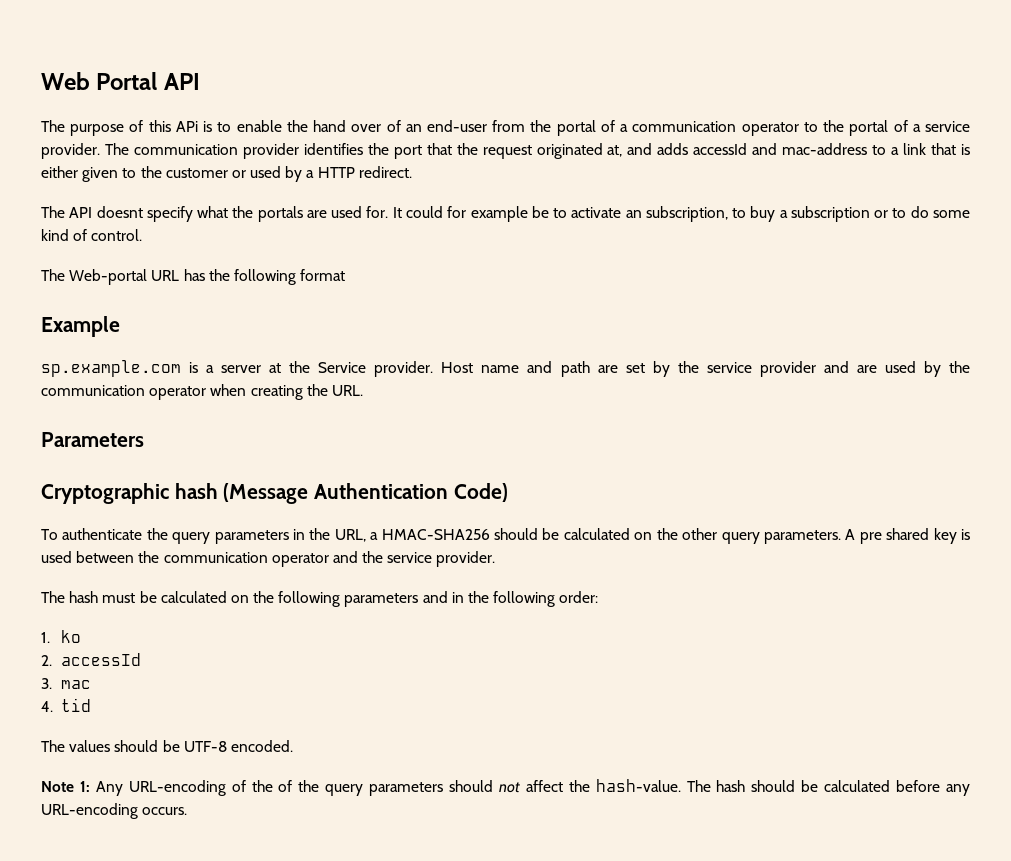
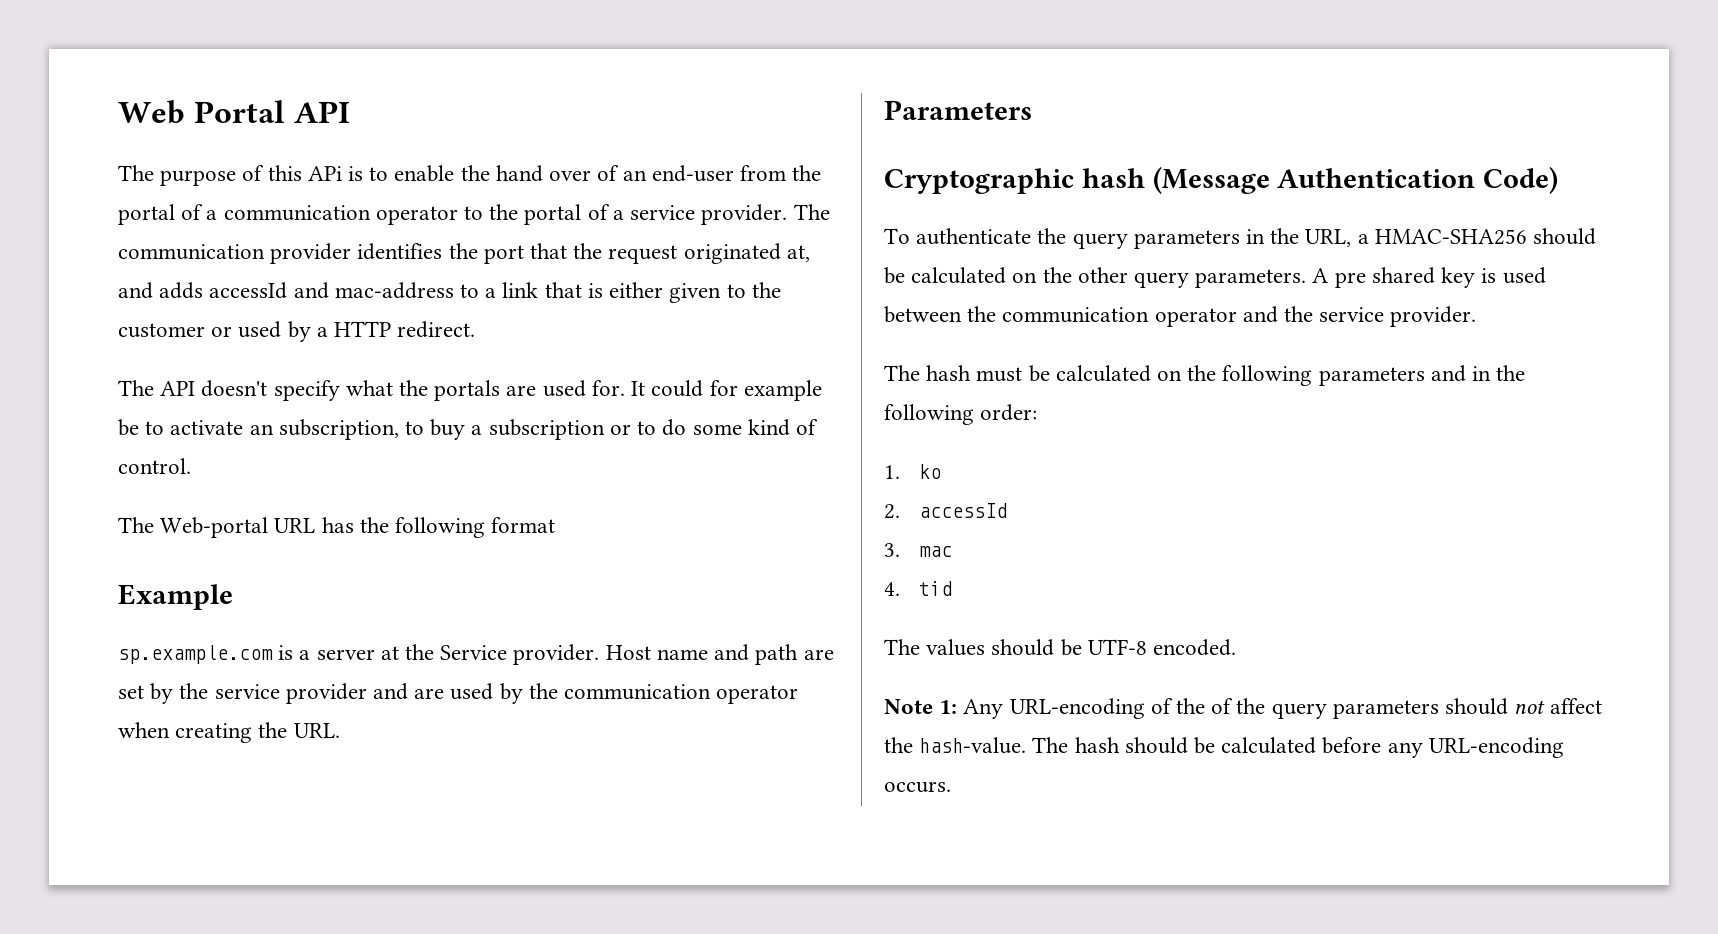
- The API doesnt specify what the portals are used for.
+ The API doesn't specify what the portals are used for.

